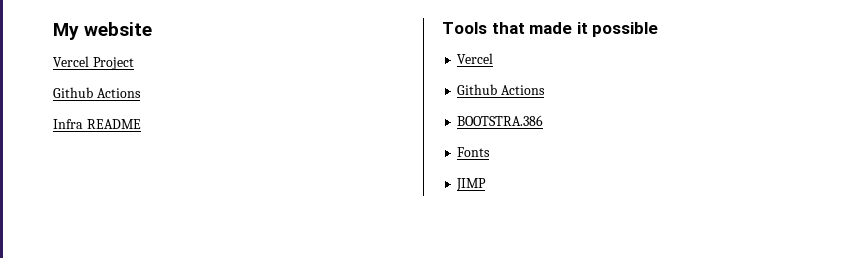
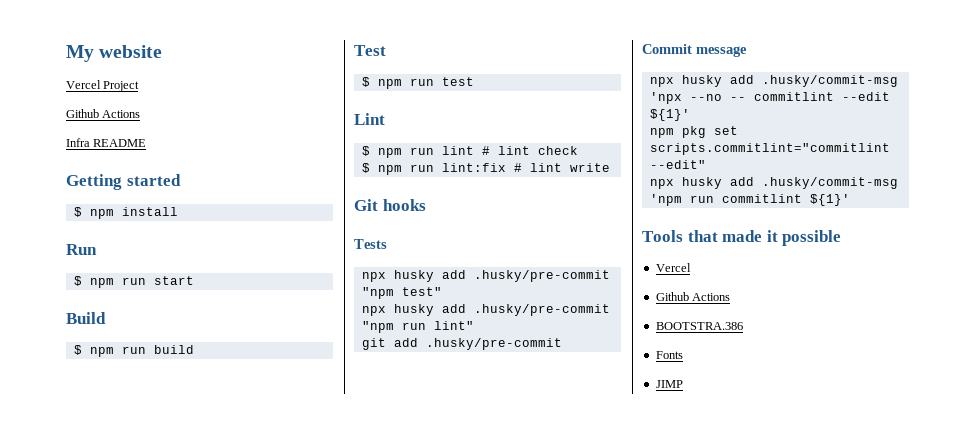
+ Getting started
+ $ npm install
+ Run
+ $ npm run start
+ Build
+ $ npm run build
+ Test
+ $ npm run test
+ Lint
+ $ npm run lint # lint check
+ $ npm run lint:fix # lint write
+ Git hooks
+ Tests
+ npx husky add .husky/pre-commit "npm test"
+ npx husky add .husky/pre-commit "npm run lint"
+ git add .husky/pre-commit
+ Commit message
+ npx husky add .husky/commit-msg 'npx --no -- commitlint --edit ${1}'
+ npm pkg set scripts.commitlint="commitlint --edit"
+ npx husky add .husky/commit-msg 'npm run commitlint ${1}'

